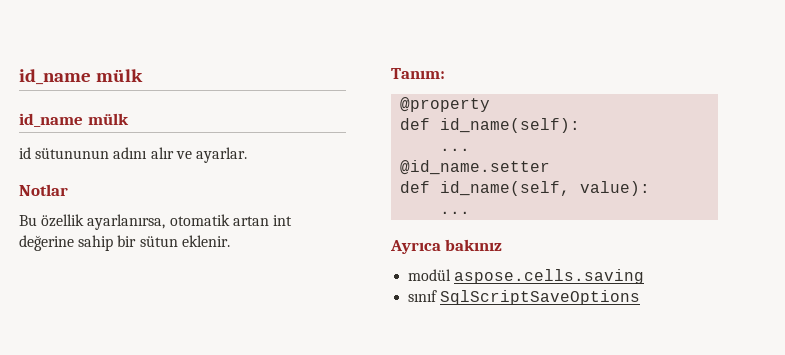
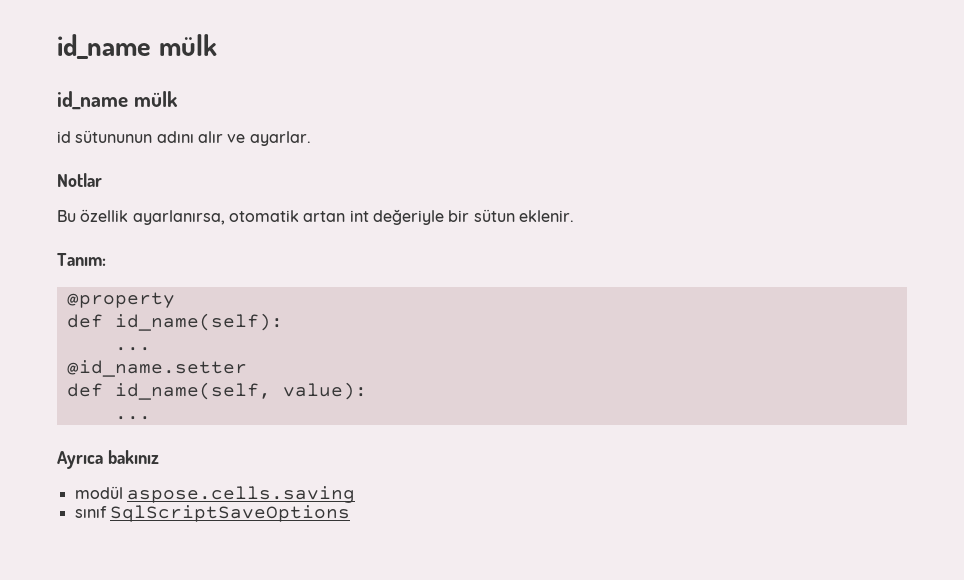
- Bu özellik ayarlanırsa, otomatik artan int değerine sahip bir sütun eklenir.
+ Bu özellik ayarlanırsa, otomatik artan int değeriyle bir sütun eklenir.

